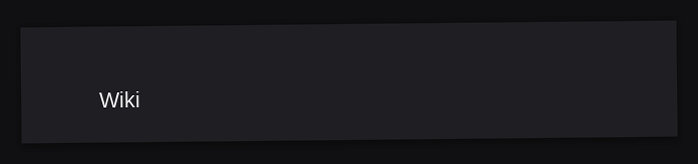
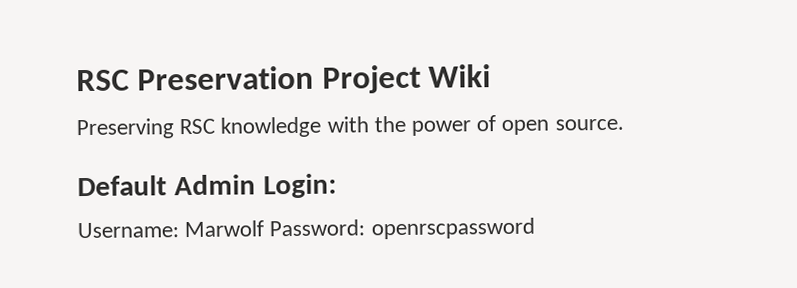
- Wiki
+ RSC Preservation Project Wiki
+ Preserving RSC knowledge with the power of open source.
+ Default Admin Login:
+ Username: Marwolf Password: openrscpassword

